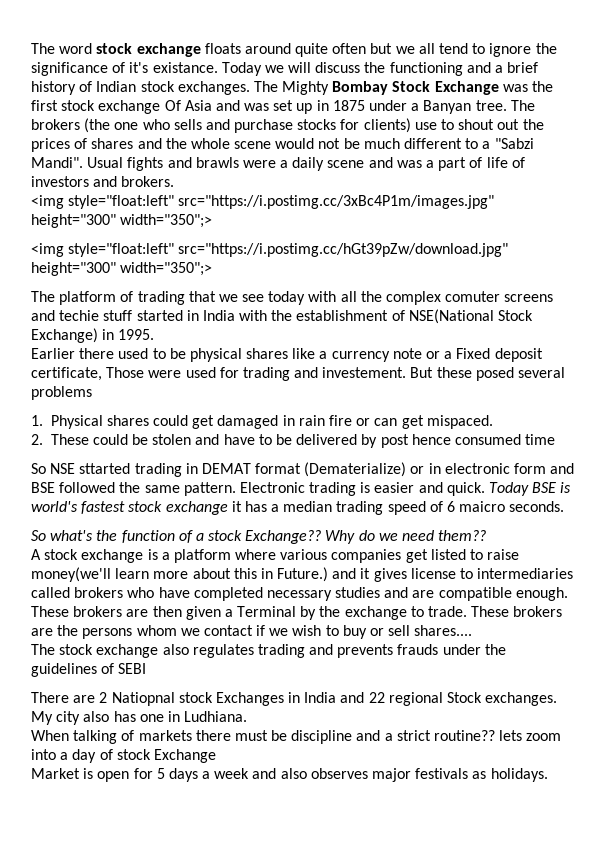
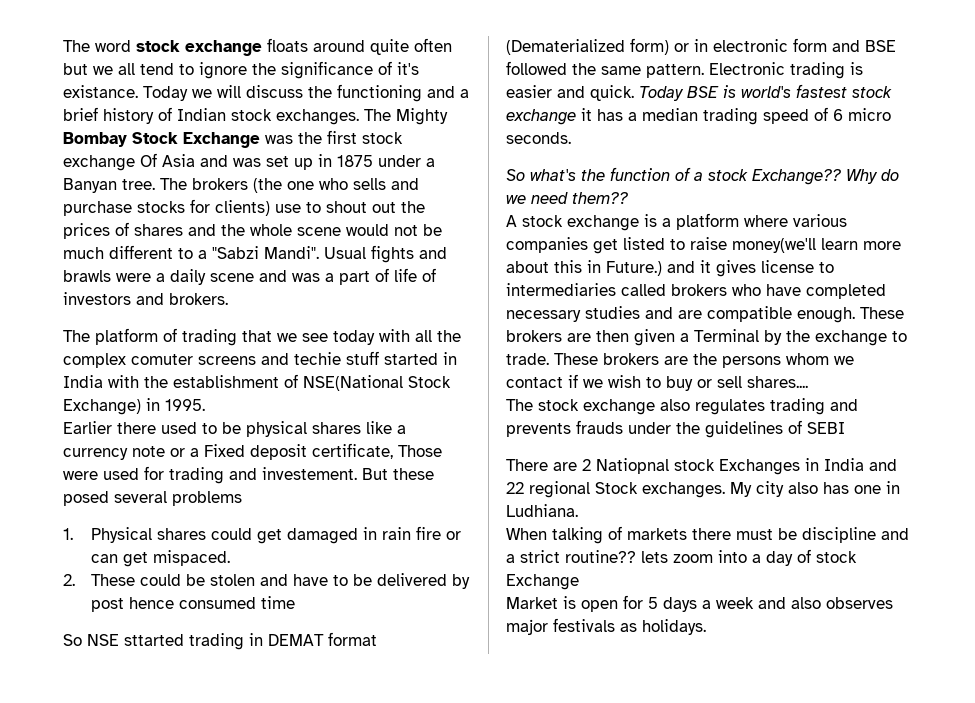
- <img style="float:left" src="https://i.postimg.cc/3xBc4P1m/images.jpg" height="300" width="350";>
- <img style="float:left" src="https://i.postimg.cc/hGt39pZw/download.jpg" height="300" width="350";>
- So NSE sttarted trading in DEMAT format (Dematerialize) or in electronic form and BSE followed the same pattern.
+ So NSE sttarted trading in DEMAT format (Dematerialized form) or in electronic form and BSE followed the same pattern.
- Today BSE is world's fastest stock exchange it has a median trading speed of 6 maicro seconds.
+ Today BSE is world's fastest stock exchange it has a median trading speed of 6 micro seconds.

